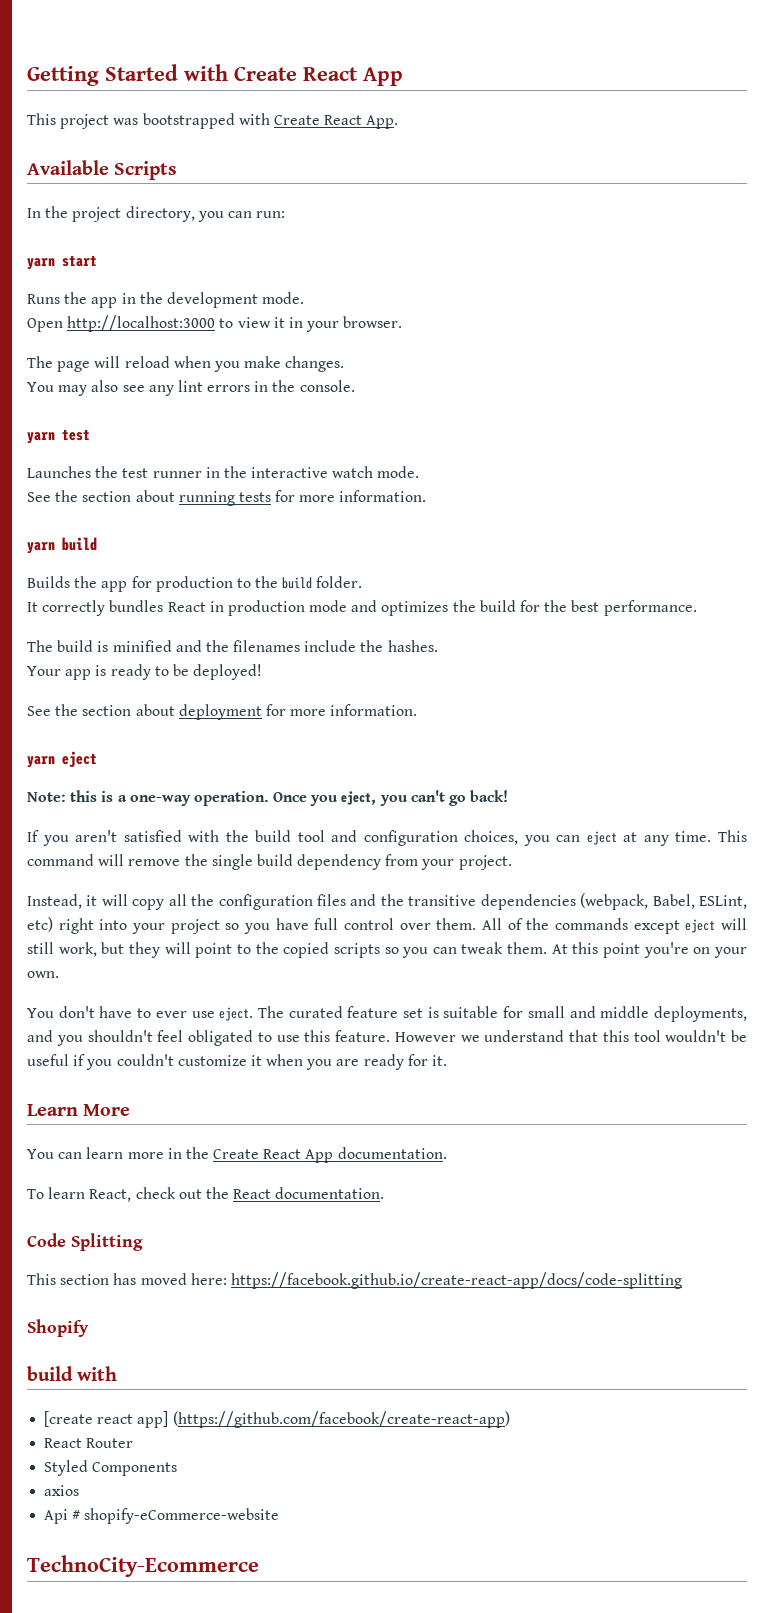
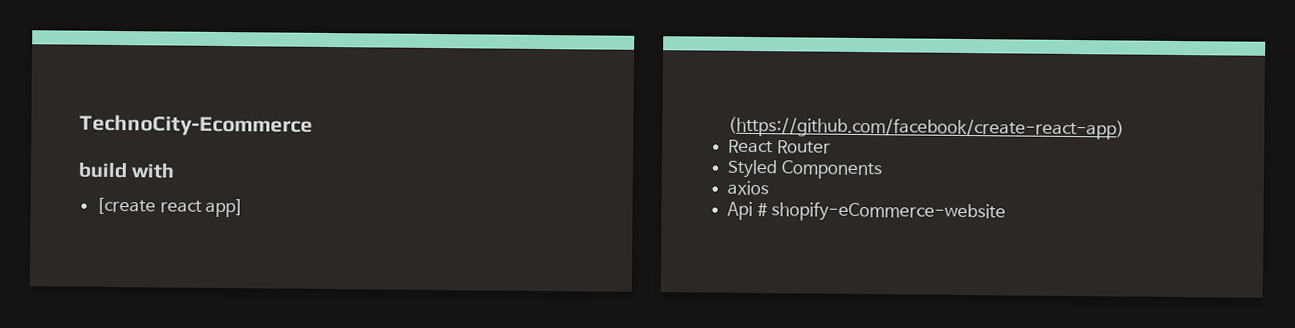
- Getting Started with Create React App
- This project was bootstrapped with Create React App.
- Available Scripts
- In the project directory, you can run:
- yarn start
- Runs the app in the development mode.
- Open http://localhost:3000 to view it in your browser.
- The page will reload when you make changes.
- You may also see any lint errors in the console.
- yarn test
- Launches the test runner in the interactive watch mode.
- See the section about running tests for more information.
- yarn build
- Builds the app for production to the build folder.
- It correctly bundles React in production mode and optimizes the build for the best performance.
- The build is minified and the filenames include the hashes.
- Your app is ready to be deployed!
- See the section about deployment for more information.
- yarn eject
- Note: this is a one-way operation. Once you eject, you can't go back!
- If you aren't satisfied with the build tool and configuration choices, you can eject at any time. This command will remove the single build dependency from your project.
- Instead, it will copy all the configuration files and the transitive dependencies (webpack, Babel, ESLint, etc) right into your project so you have full control over them. All of the commands except eject will still work, but they will point to the copied scripts so you can tweak them. At this point you're on your own.
- You don't have to ever use eject. The curated feature set is suitable for small and middle deployments, and you shouldn't feel obligated to use this feature. However we understand that this tool wouldn't be useful if you couldn't customize it when you are ready for it.
- Learn More
- You can learn more in the Create React App documentation.
- To learn React, check out the React documentation.
- Code Splitting
- This section has moved here: https://facebook.github.io/create-react-app/docs/code-splitting
- Shopify
+ TechnoCity-Ecommerce
- TechnoCity-Ecommerce

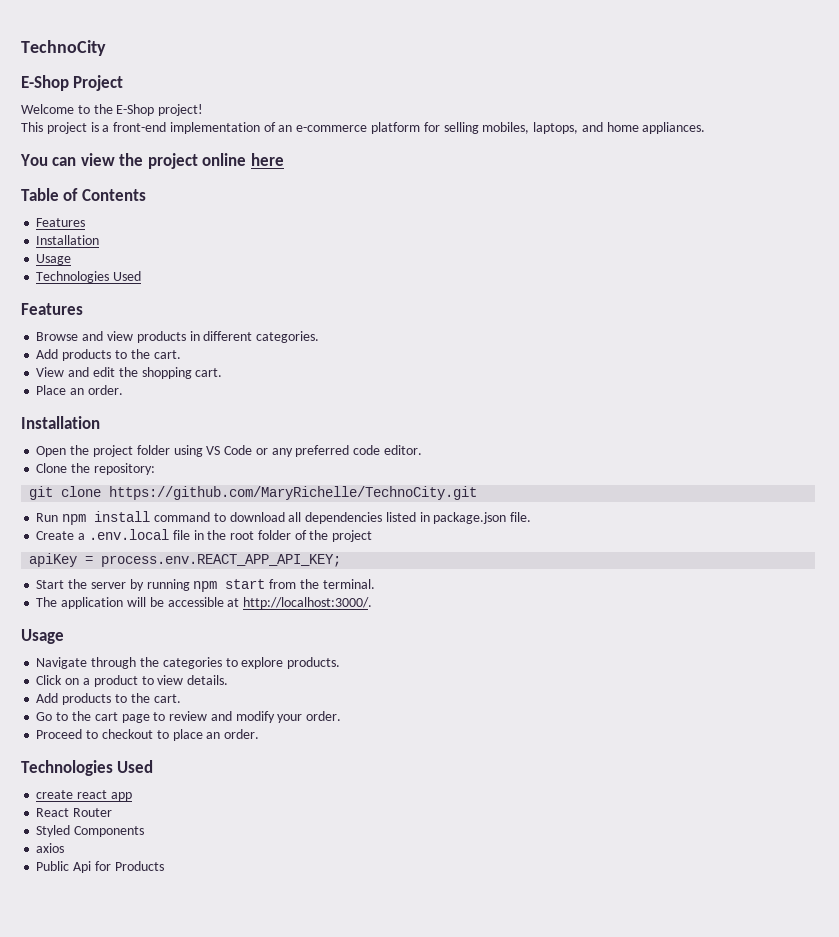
- TechnoCity-Ecommerce
- build with
- [create react app] (https://github.com/facebook/create-react-app)
+ TechnoCity
+ E-Shop Project
+ Welcome to the E-Shop project!
+ This project is a front-end implementation of an e-commerce platform for selling mobiles, laptops, and home appliances.
+ You can view the project online here
+ Table of Contents
+ Features
+ Installation
+ Usage
+ Technologies Used
+ Features
+ Browse and view products in different categories.
+ Add products to the cart.
+ View and edit the shopping cart.
+ Place an order.
+ Installation
+ Open the project folder using VS Code or any preferred code editor.
+ Clone the repository:
+ git clone https://github.com/MaryRichelle/TechnoCity.git
+ Run npm install command to download all dependencies listed in package.json file.
+ Create a .env.local file in the root folder of the project
+ apiKey = process.env.REACT_APP_API_KEY;
+ Start the server by running npm start from the terminal.
+ The application will be accessible at http://localhost:3000/.
+ Usage
+ Navigate through the categories to explore products.
+ Click on a product to view details.
+ Add products to the cart.
+ Go to the cart page to review and modify your order.
+ Proceed to checkout to place an order.
+ Technologies Used
+ create react app
- Api # shopify-eCommerce-website
+ Public Api for Products

